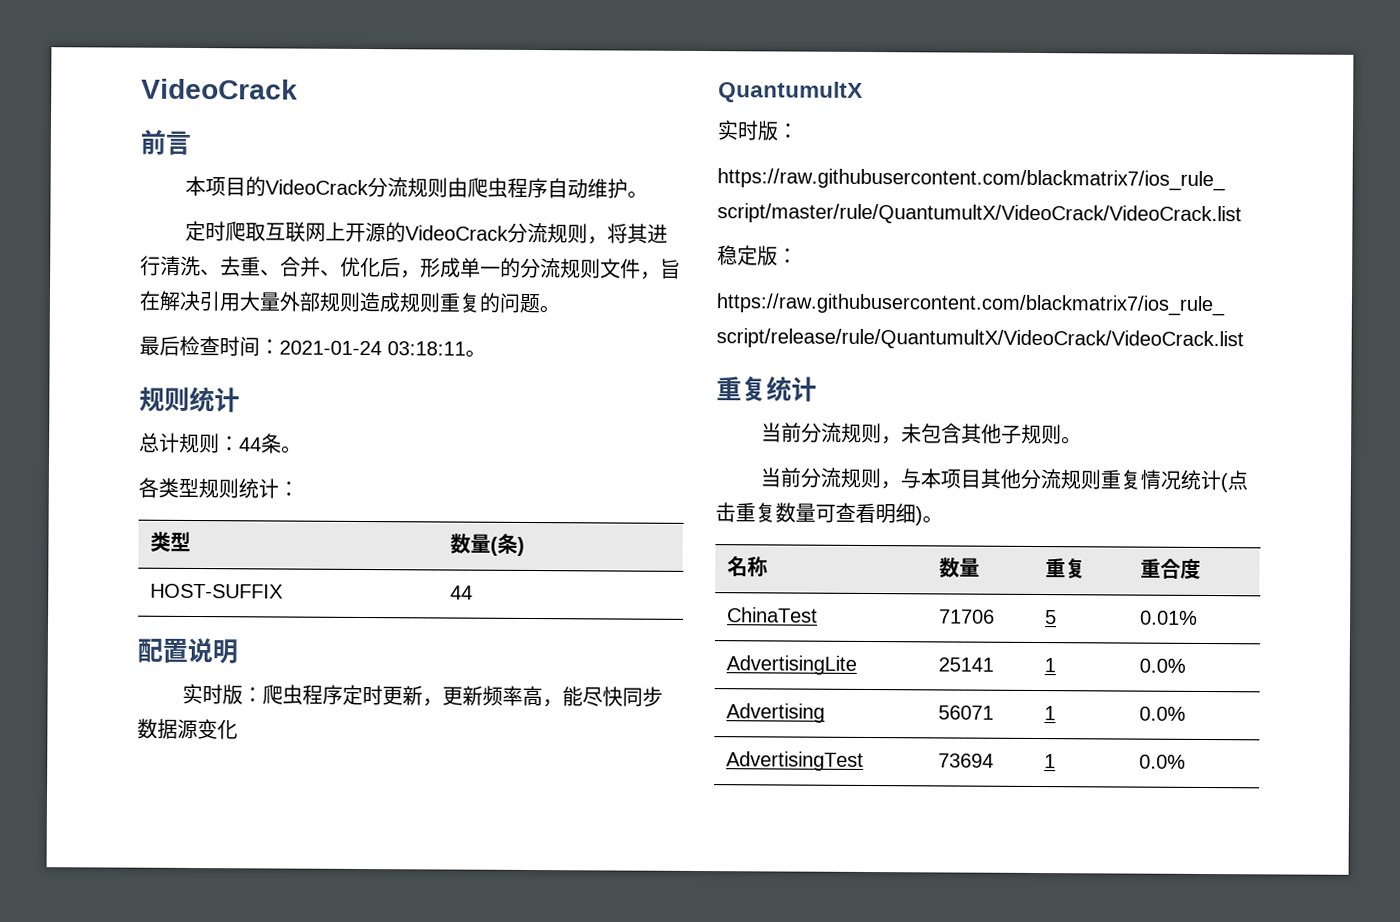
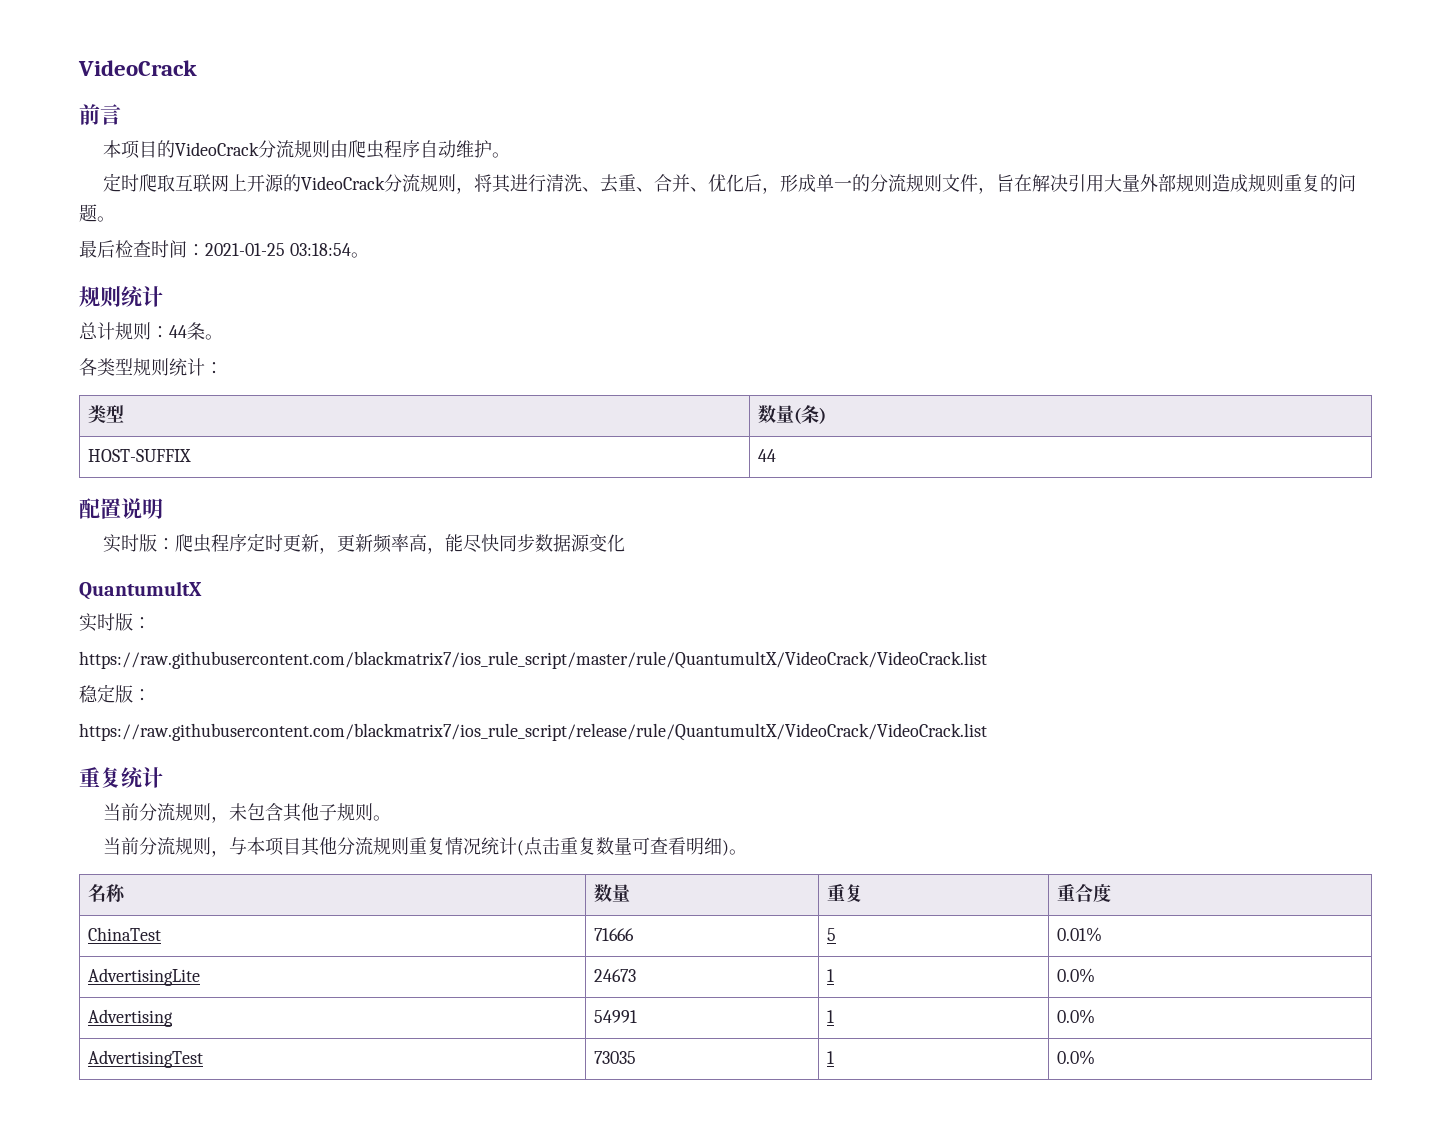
- 最后检查时间：2021-01-24 03:18:11。
+ 最后检查时间：2021-01-25 03:18:54。
- ChinaTest | 71706 | 5 | 0.01%
+ ChinaTest | 71666 | 5 | 0.01%
- AdvertisingLite | 25141 | 1 | 0.0%
+ AdvertisingLite | 24673 | 1 | 0.0%
- Advertising | 56071 | 1 | 0.0%
+ Advertising | 54991 | 1 | 0.0%
- AdvertisingTest | 73694 | 1 | 0.0%
+ AdvertisingTest | 73035 | 1 | 0.0%

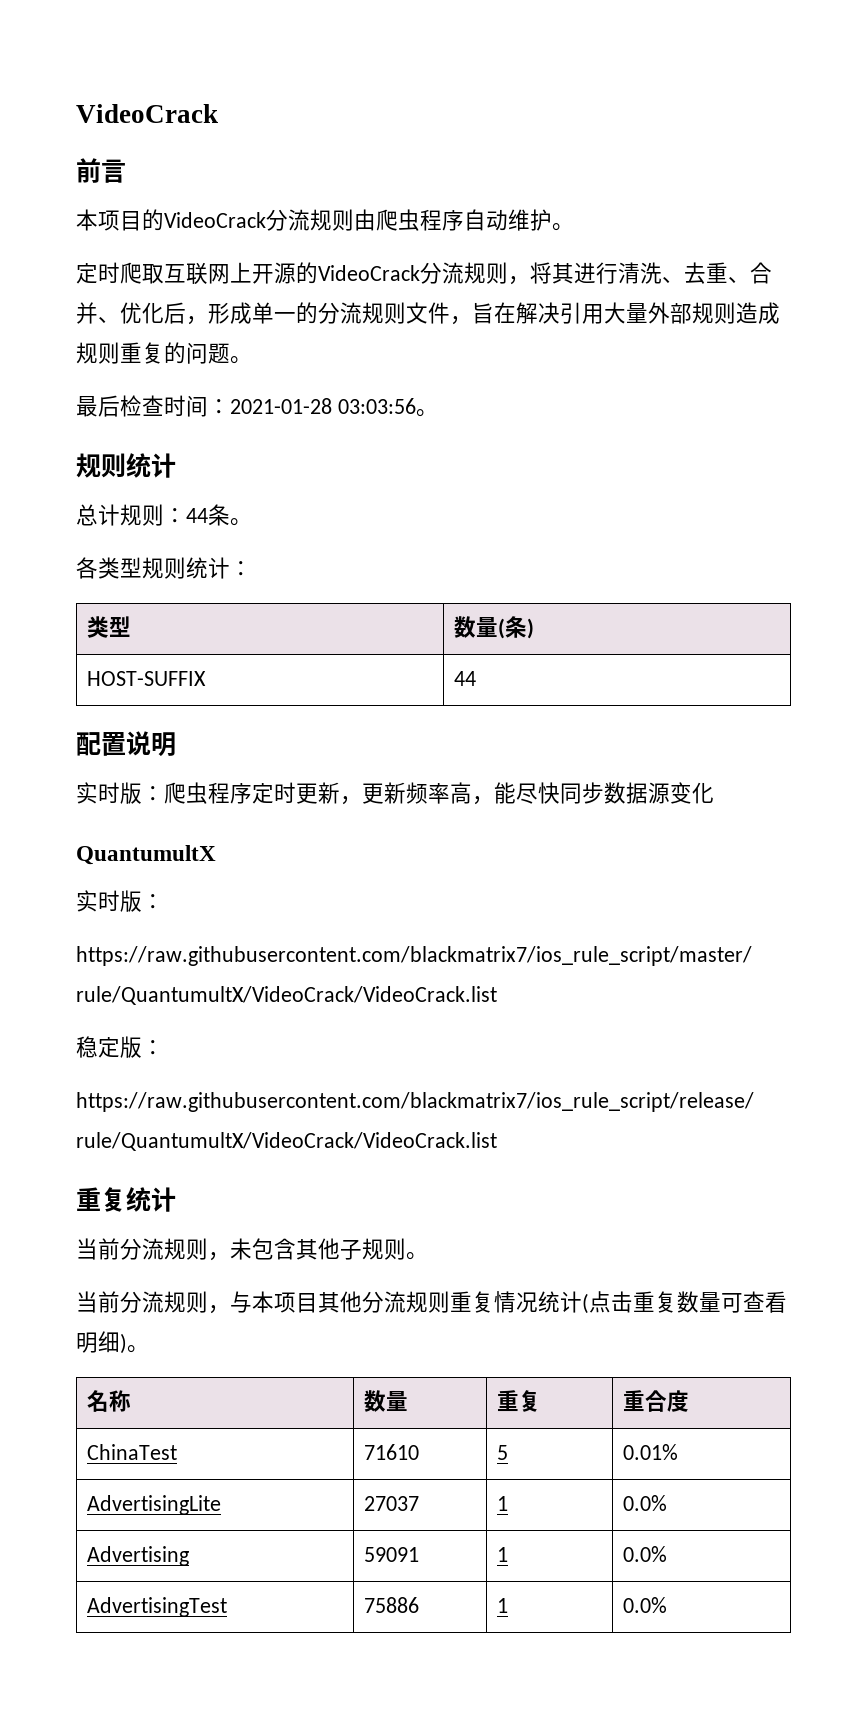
- 最后检查时间：2021-01-25 03:18:54。
+ 最后检查时间：2021-01-28 03:03:56。
- ChinaTest | 71666 | 5 | 0.01%
+ ChinaTest | 71610 | 5 | 0.01%
- AdvertisingLite | 24673 | 1 | 0.0%
+ AdvertisingLite | 27037 | 1 | 0.0%
- Advertising | 54991 | 1 | 0.0%
+ Advertising | 59091 | 1 | 0.0%
- AdvertisingTest | 73035 | 1 | 0.0%
+ AdvertisingTest | 75886 | 1 | 0.0%

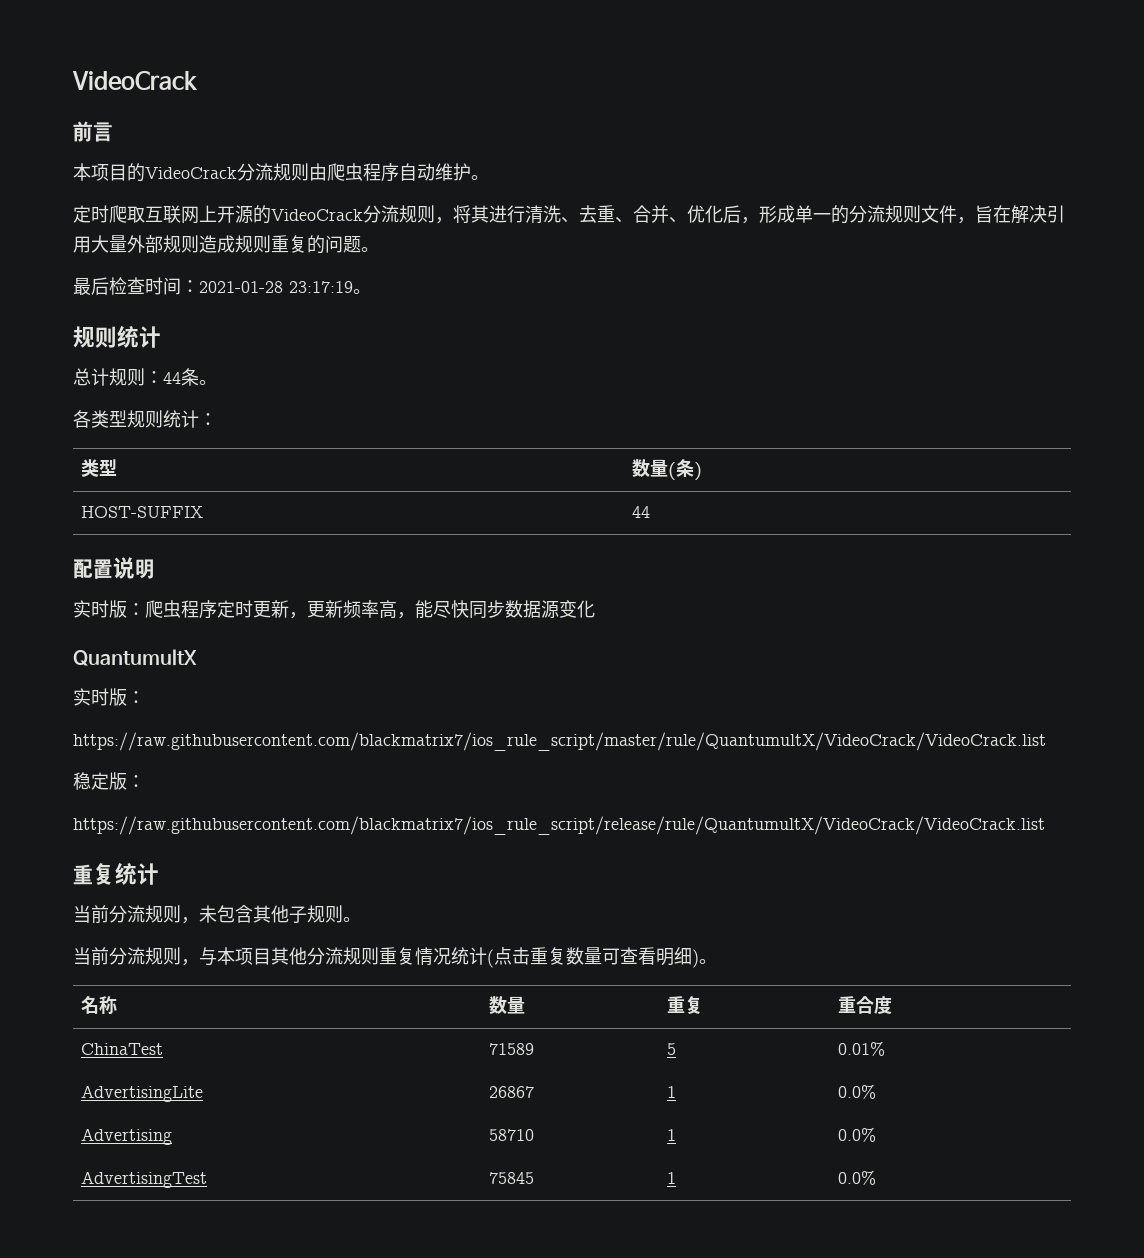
- 最后检查时间：2021-01-28 03:03:56。
+ 最后检查时间：2021-01-28 23:17:19。
- ChinaTest | 71610 | 5 | 0.01%
+ ChinaTest | 71589 | 5 | 0.01%
- AdvertisingLite | 27037 | 1 | 0.0%
+ AdvertisingLite | 26867 | 1 | 0.0%
- Advertising | 59091 | 1 | 0.0%
+ Advertising | 58710 | 1 | 0.0%
- AdvertisingTest | 75886 | 1 | 0.0%
+ AdvertisingTest | 75845 | 1 | 0.0%

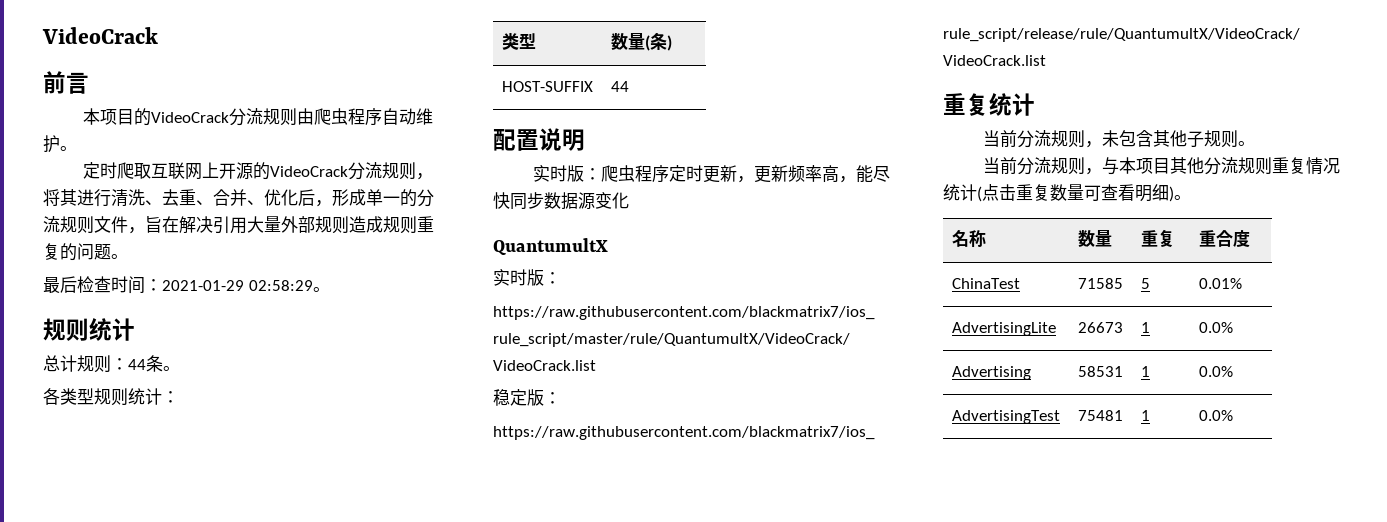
- 最后检查时间：2021-01-28 23:17:19。
+ 最后检查时间：2021-01-29 02:58:29。
- ChinaTest | 71589 | 5 | 0.01%
+ ChinaTest | 71585 | 5 | 0.01%
- AdvertisingLite | 26867 | 1 | 0.0%
+ AdvertisingLite | 26673 | 1 | 0.0%
- Advertising | 58710 | 1 | 0.0%
+ Advertising | 58531 | 1 | 0.0%
- AdvertisingTest | 75845 | 1 | 0.0%
+ AdvertisingTest | 75481 | 1 | 0.0%

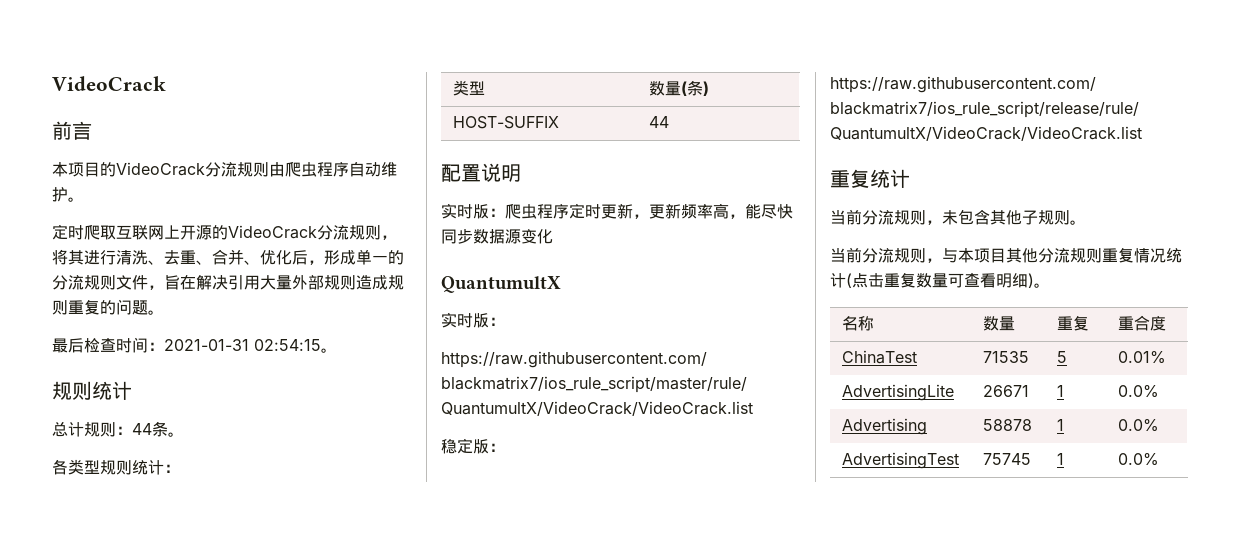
- 最后检查时间：2021-01-29 02:58:29。
+ 最后检查时间：2021-01-31 02:54:15。
- ChinaTest | 71585 | 5 | 0.01%
+ ChinaTest | 71535 | 5 | 0.01%
- AdvertisingLite | 26673 | 1 | 0.0%
+ AdvertisingLite | 26671 | 1 | 0.0%
- Advertising | 58531 | 1 | 0.0%
+ Advertising | 58878 | 1 | 0.0%
- AdvertisingTest | 75481 | 1 | 0.0%
+ AdvertisingTest | 75745 | 1 | 0.0%

